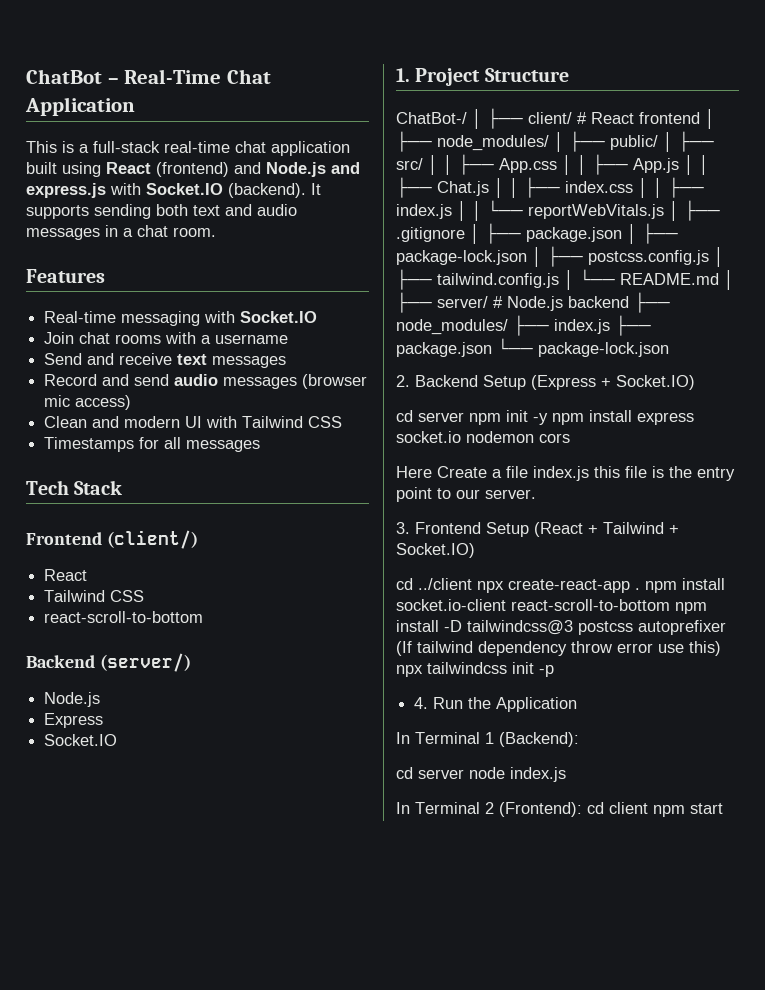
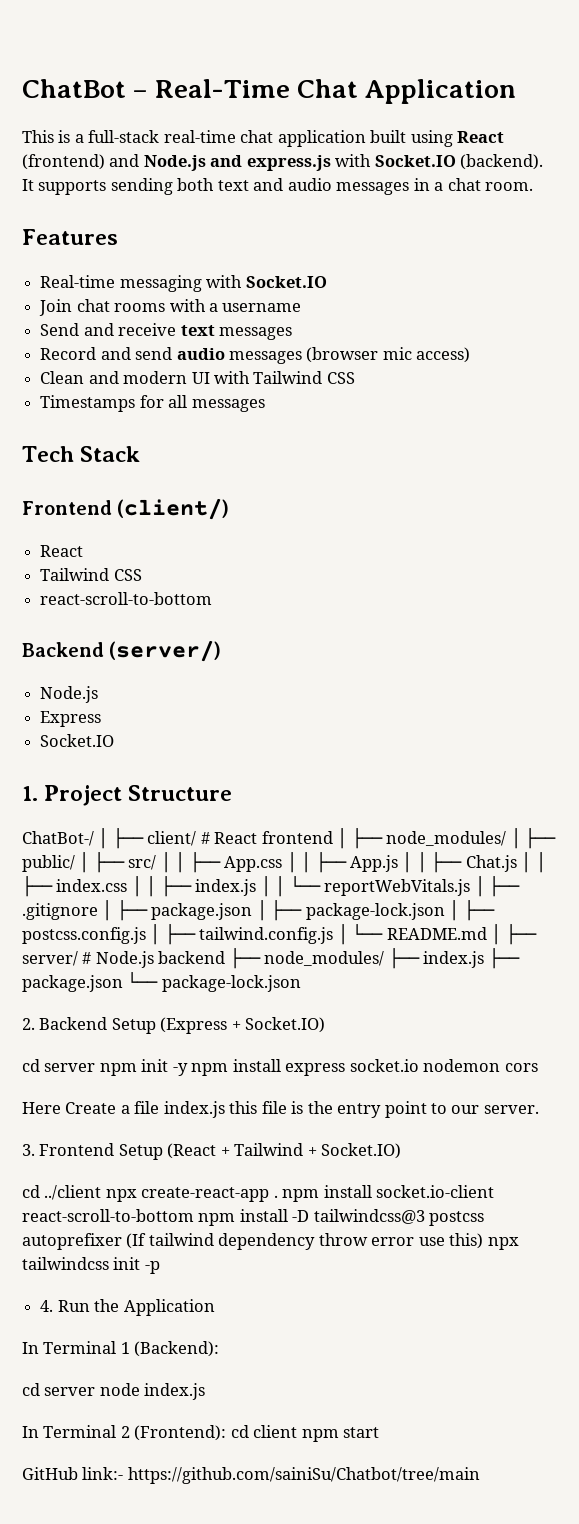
+ GitHub link:- https://github.com/sainiSu/Chatbot/tree/main

